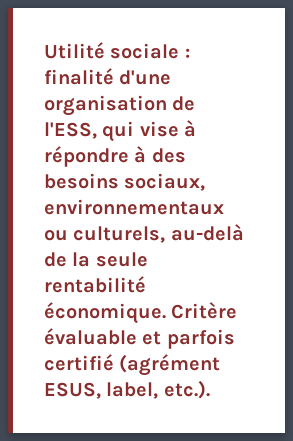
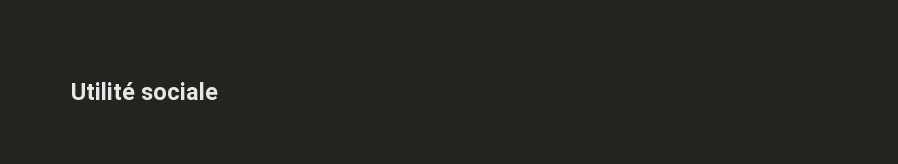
- Utilité sociale : finalité d'une organisation de l'ESS, qui vise à répondre à des besoins sociaux, environnementaux ou culturels, au-delà de la seule rentabilité économique. Critère évaluable et parfois certifié (agrément ESUS, label, etc.).
+ Utilité sociale

